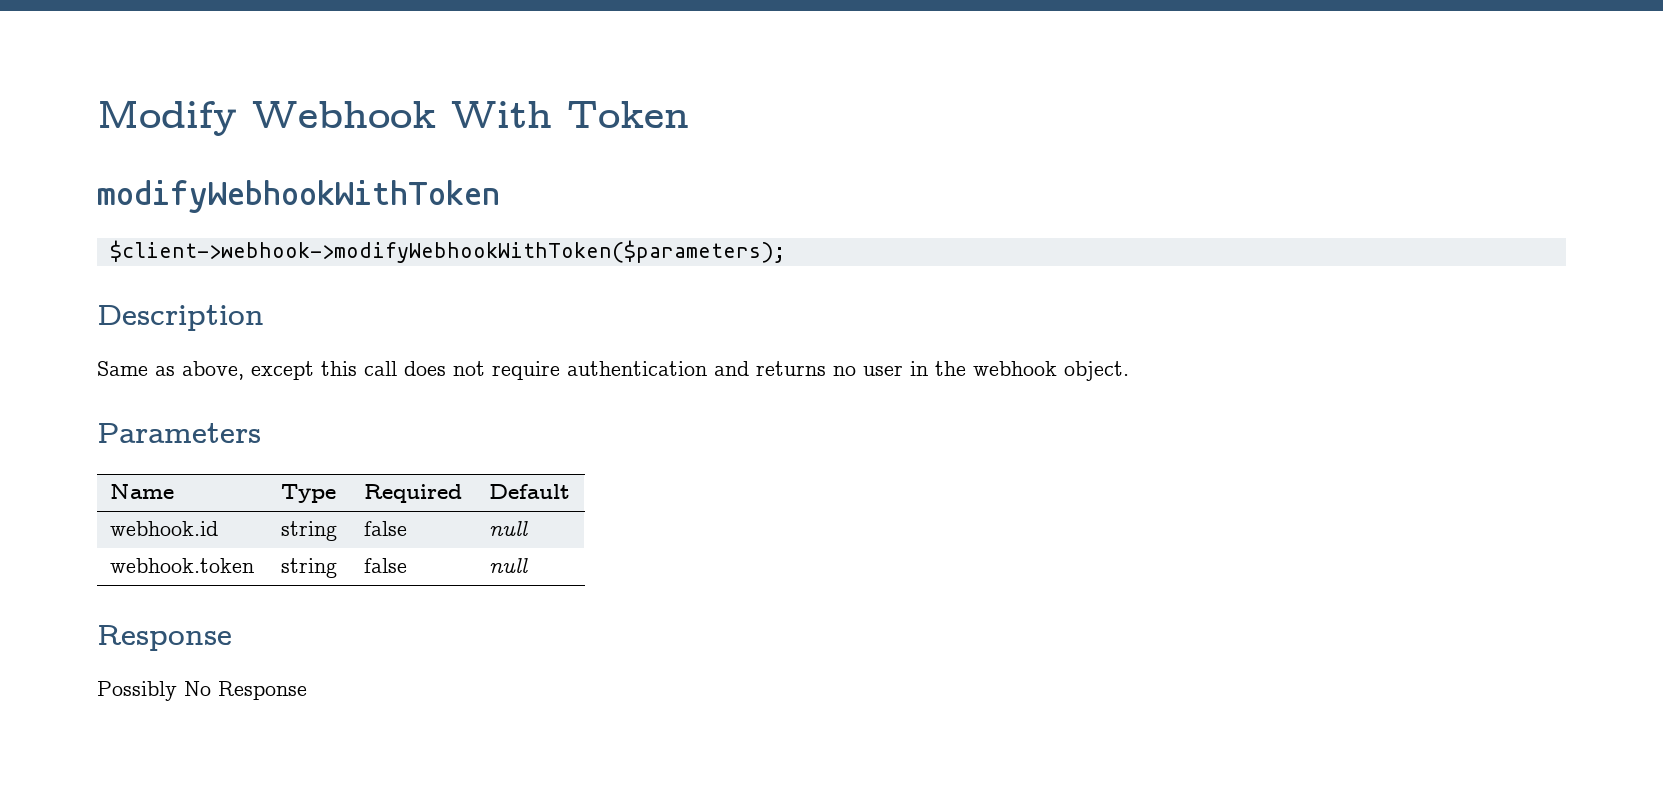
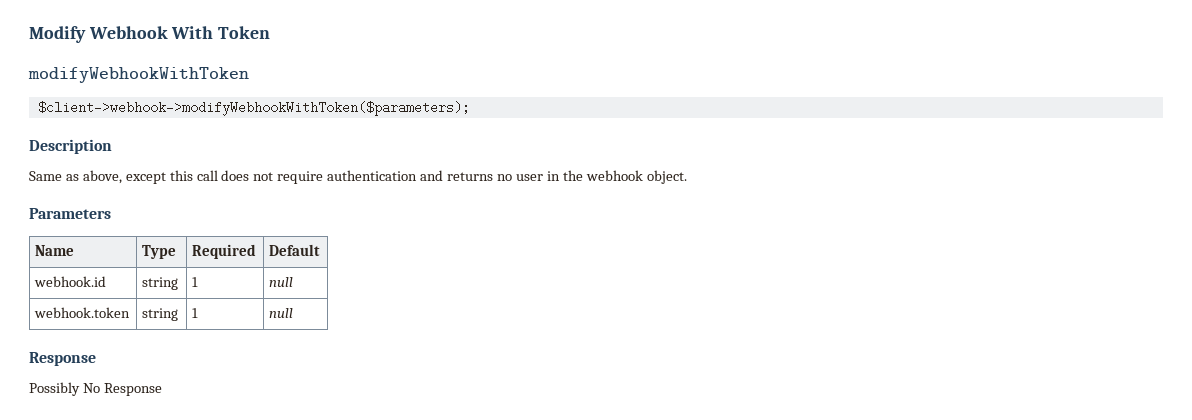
- webhook.id | string | false | null
+ webhook.id | string | 1 | null
- webhook.token | string | false | null
+ webhook.token | string | 1 | null

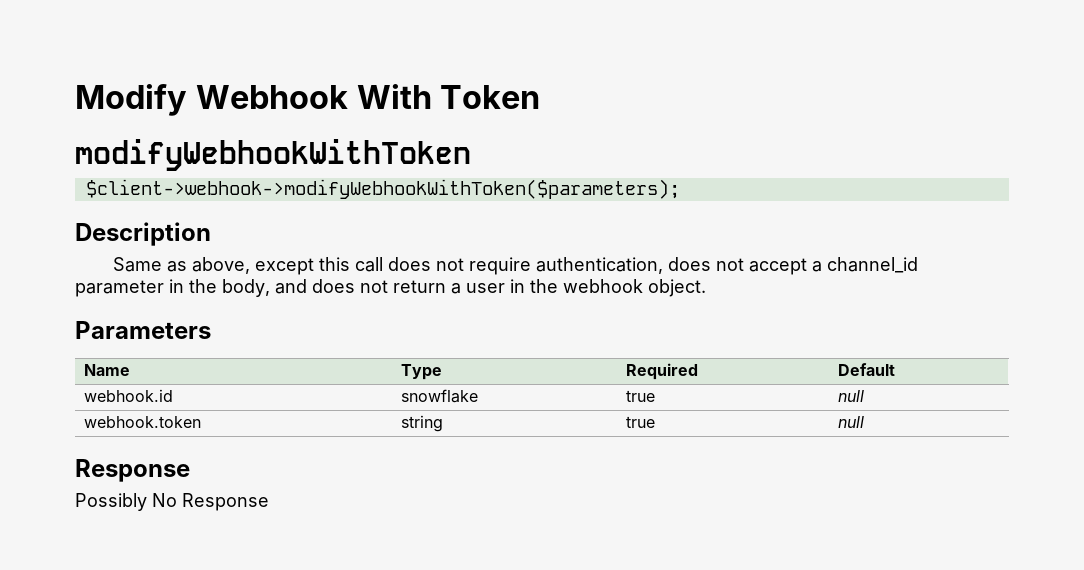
- Same as above, except this call does not require authentication and returns no user in the webhook object.
+ Same as above, except this call does not require authentication, does not accept a channel_id parameter in the body, and does not return a user in the webhook object.
- webhook.id | string | 1 | null
+ webhook.id | snowflake | true | null
- webhook.token | string | 1 | null
+ webhook.token | string | true | null

